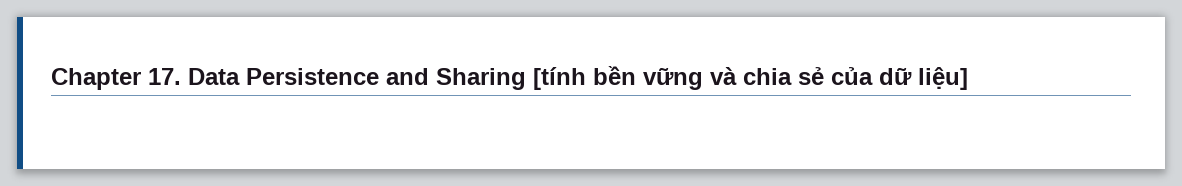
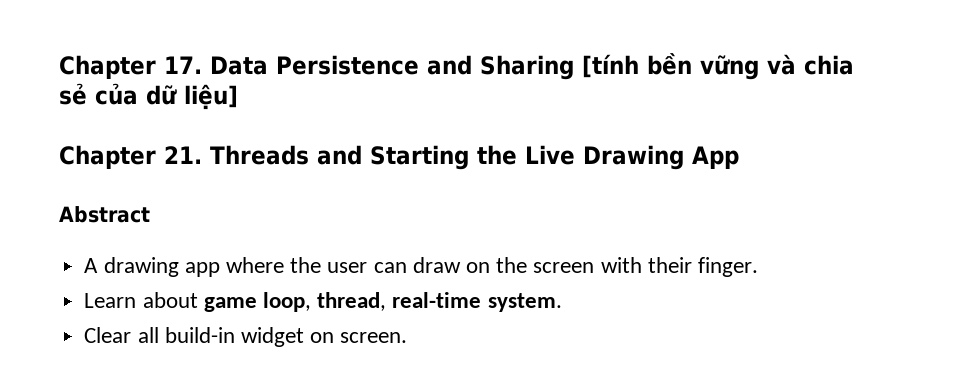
+ Chapter 21. Threads and Starting the Live Drawing App
+ Abstract
+ A drawing app where the user can draw on the screen with their finger.
+ Learn about game loop, thread, real-time system.
+ Clear all build-in widget on screen.

